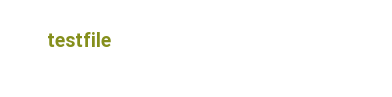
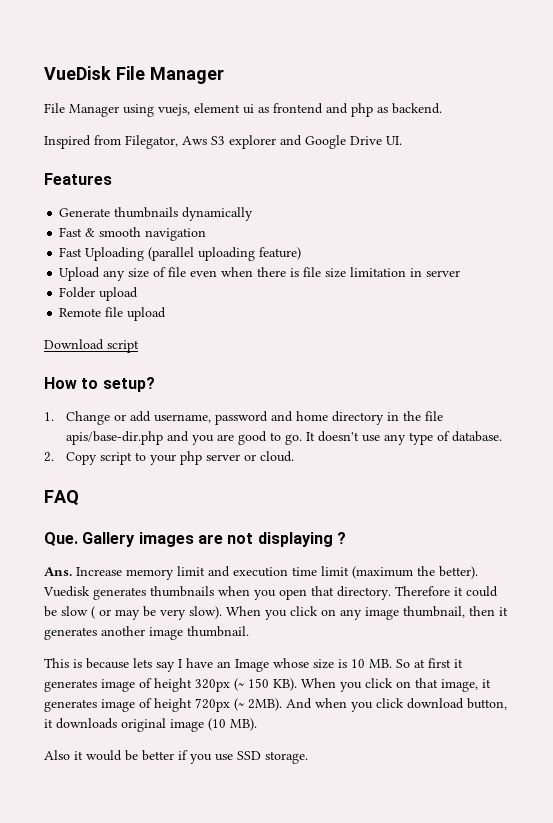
- testfile
+ VueDisk File Manager
+ File Manager using vuejs, element ui as frontend and php as backend.
+ Inspired from Filegator, Aws S3 explorer and Google Drive UI.
+ Features
+ Generate thumbnails dynamically
+ Fast & smooth navigation
+ Fast Uploading (parallel uploading feature)
+ Upload any size of file even when there is file size limitation in server
+ Folder upload
+ Remote file upload
+ Download script
+ How to setup?
+ 1. Change or add username, password and home directory in the file apis/base-dir.php and you are good to go. It doesn't use any type of database.
+ 2. Copy script to your php server or cloud.
+ FAQ
+ Que. Gallery images are not displaying ?
+ Ans. Increase memory limit and execution time limit (maximum the better). Vuedisk generates thumbnails when you open that directory. Therefore it could be slow ( or may be very slow). When you click on any image thumbnail, then it generates another image thumbnail.
+ This is because lets say I have an Image whose size is 10 MB. So at first it generates image of height 320px (~ 150 KB). When you click on that image, it generates image of height 720px (~ 2MB). And when you click download button, it downloads original image (10 MB).
+ Also it would be better if you use SSD storage.

